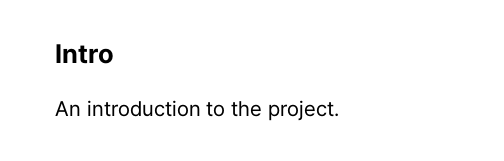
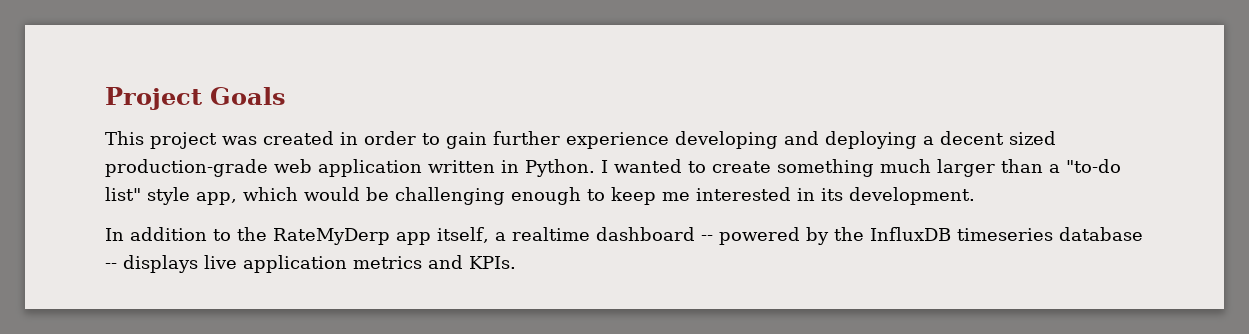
- Intro
- An introduction to the project.
+ Project Goals
+ This project was created in order to gain further experience developing and deploying a decent sized production-grade web application written in Python. I wanted to create something much larger than a "to-do list" style app, which would be challenging enough to keep me interested in its development.
+ In addition to the RateMyDerp app itself, a realtime dashboard -- powered by the InfluxDB timeseries database -- displays live application metrics and KPIs.

